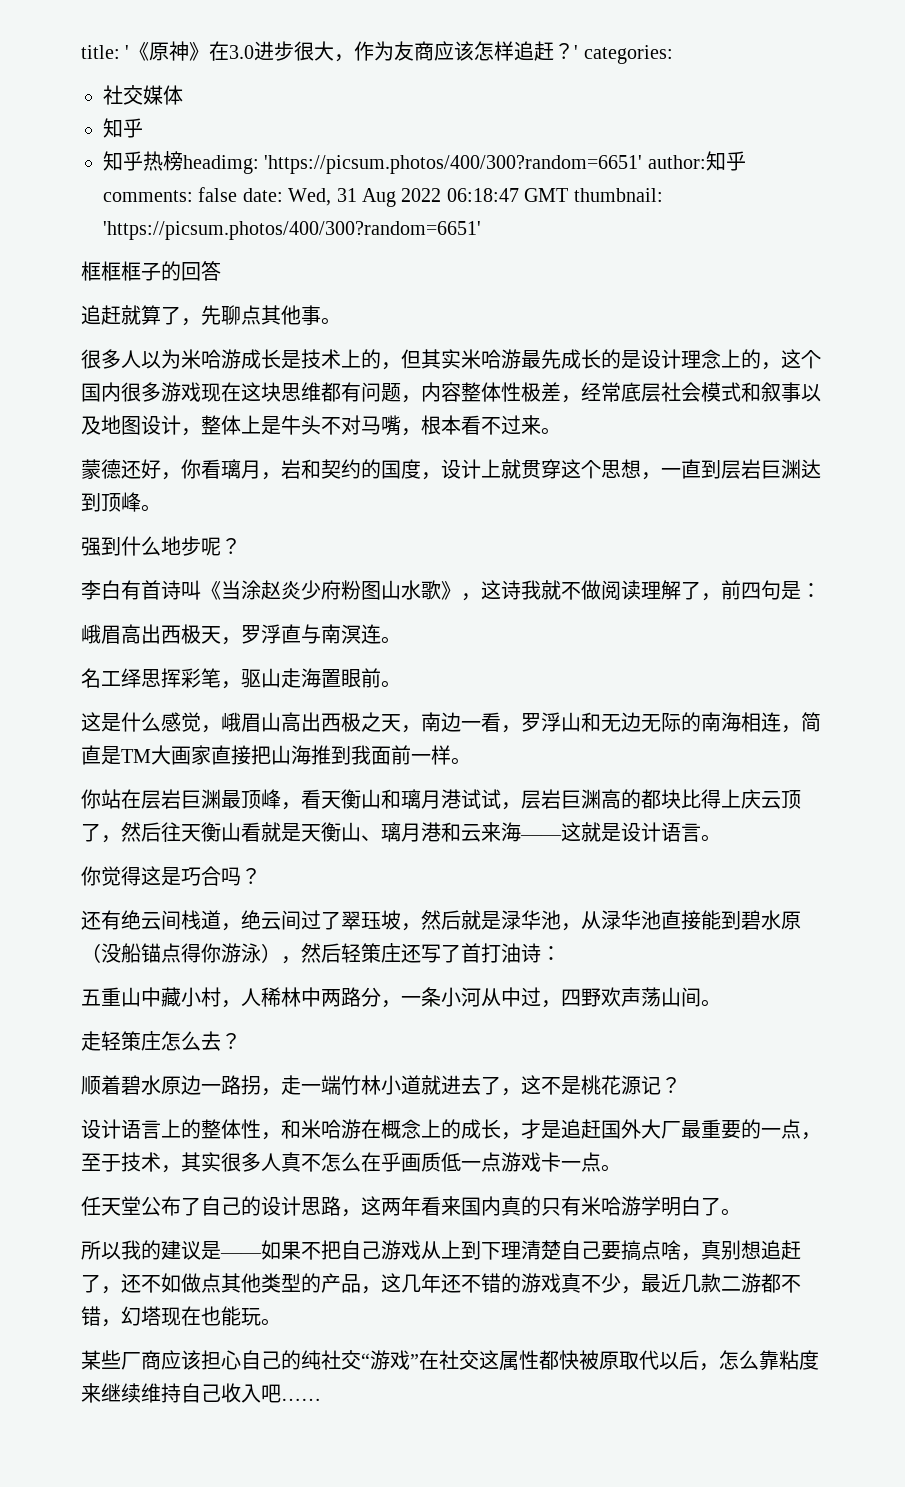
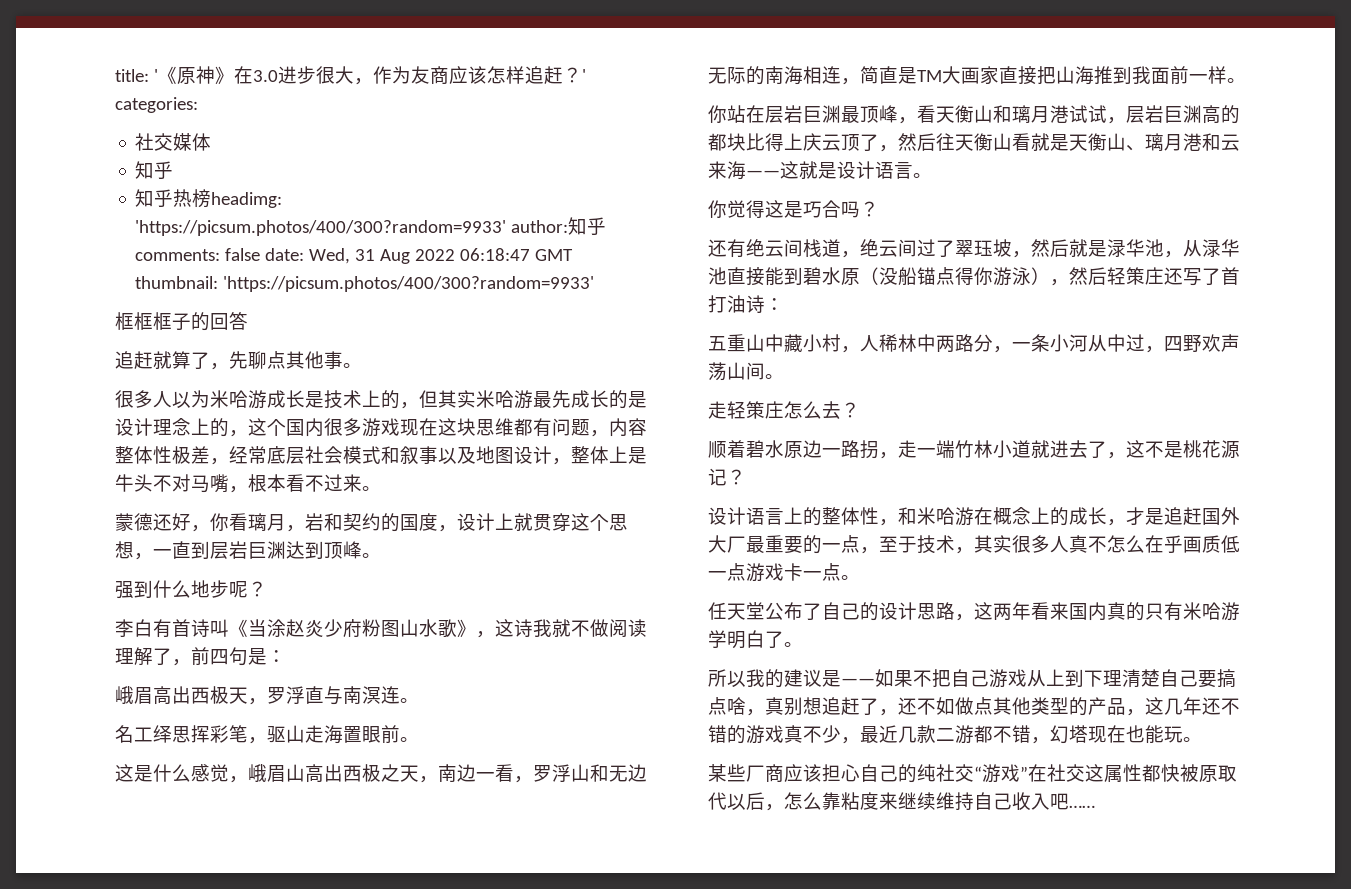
- 知乎热榜headimg: 'https://picsum.photos/400/300?random=6651' author:知乎comments: false date: Wed, 31 Aug 2022 06:18:47 GMT thumbnail: 'https://picsum.photos/400/300?random=6651'
+ 知乎热榜headimg: 'https://picsum.photos/400/300?random=9933' author:知乎comments: false date: Wed, 31 Aug 2022 06:18:47 GMT thumbnail: 'https://picsum.photos/400/300?random=9933'

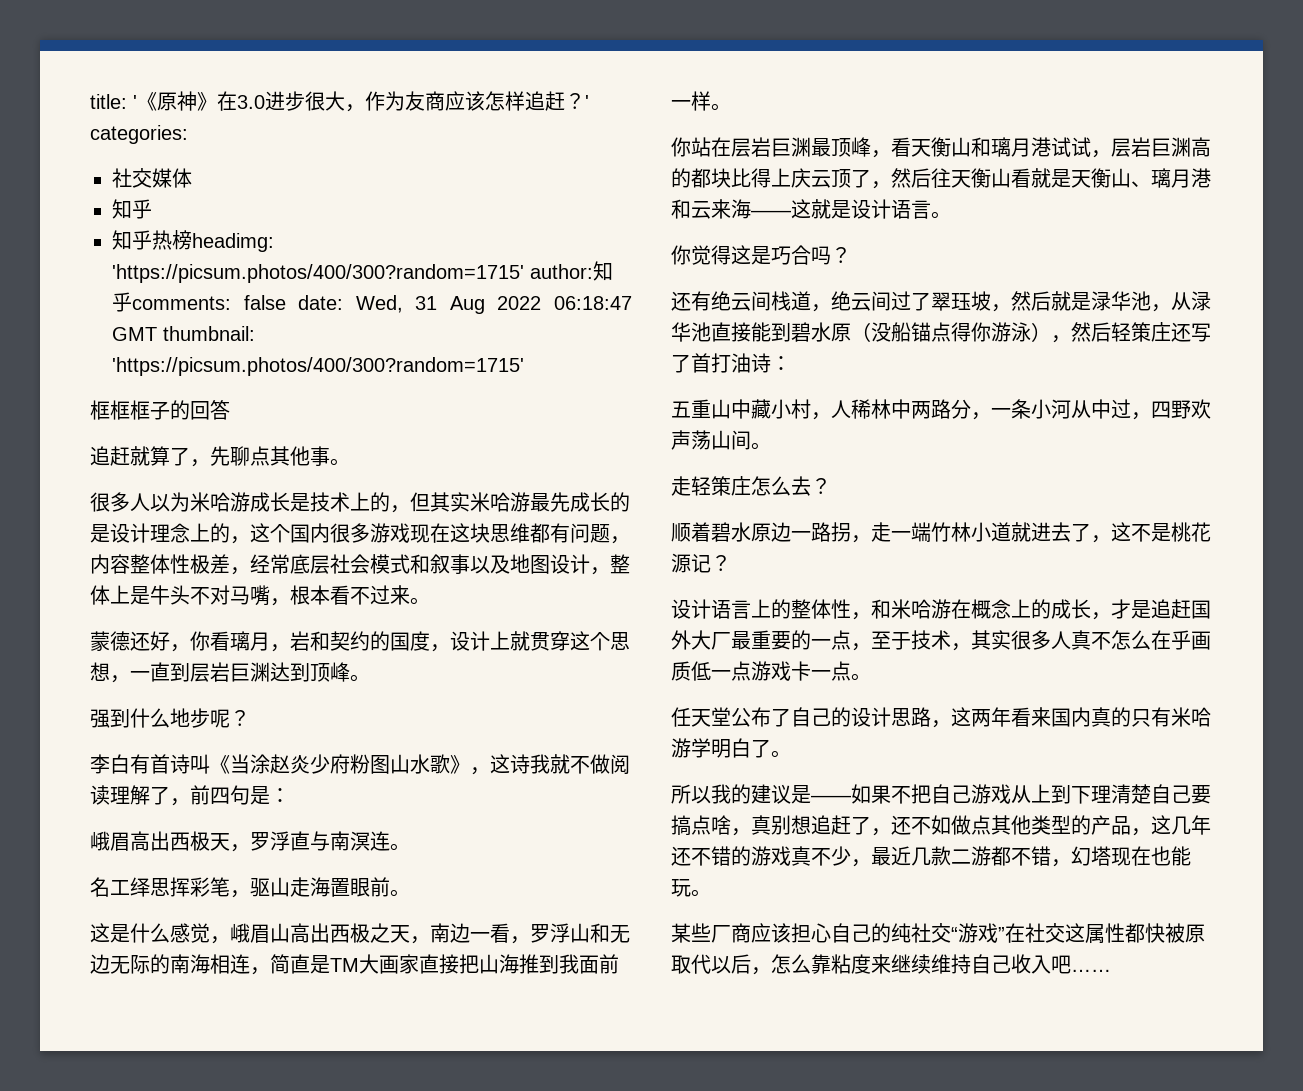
- 知乎热榜headimg: 'https://picsum.photos/400/300?random=9933' author:知乎comments: false date: Wed, 31 Aug 2022 06:18:47 GMT thumbnail: 'https://picsum.photos/400/300?random=9933'
+ 知乎热榜headimg: 'https://picsum.photos/400/300?random=1715' author:知乎comments: false date: Wed, 31 Aug 2022 06:18:47 GMT thumbnail: 'https://picsum.photos/400/300?random=1715'

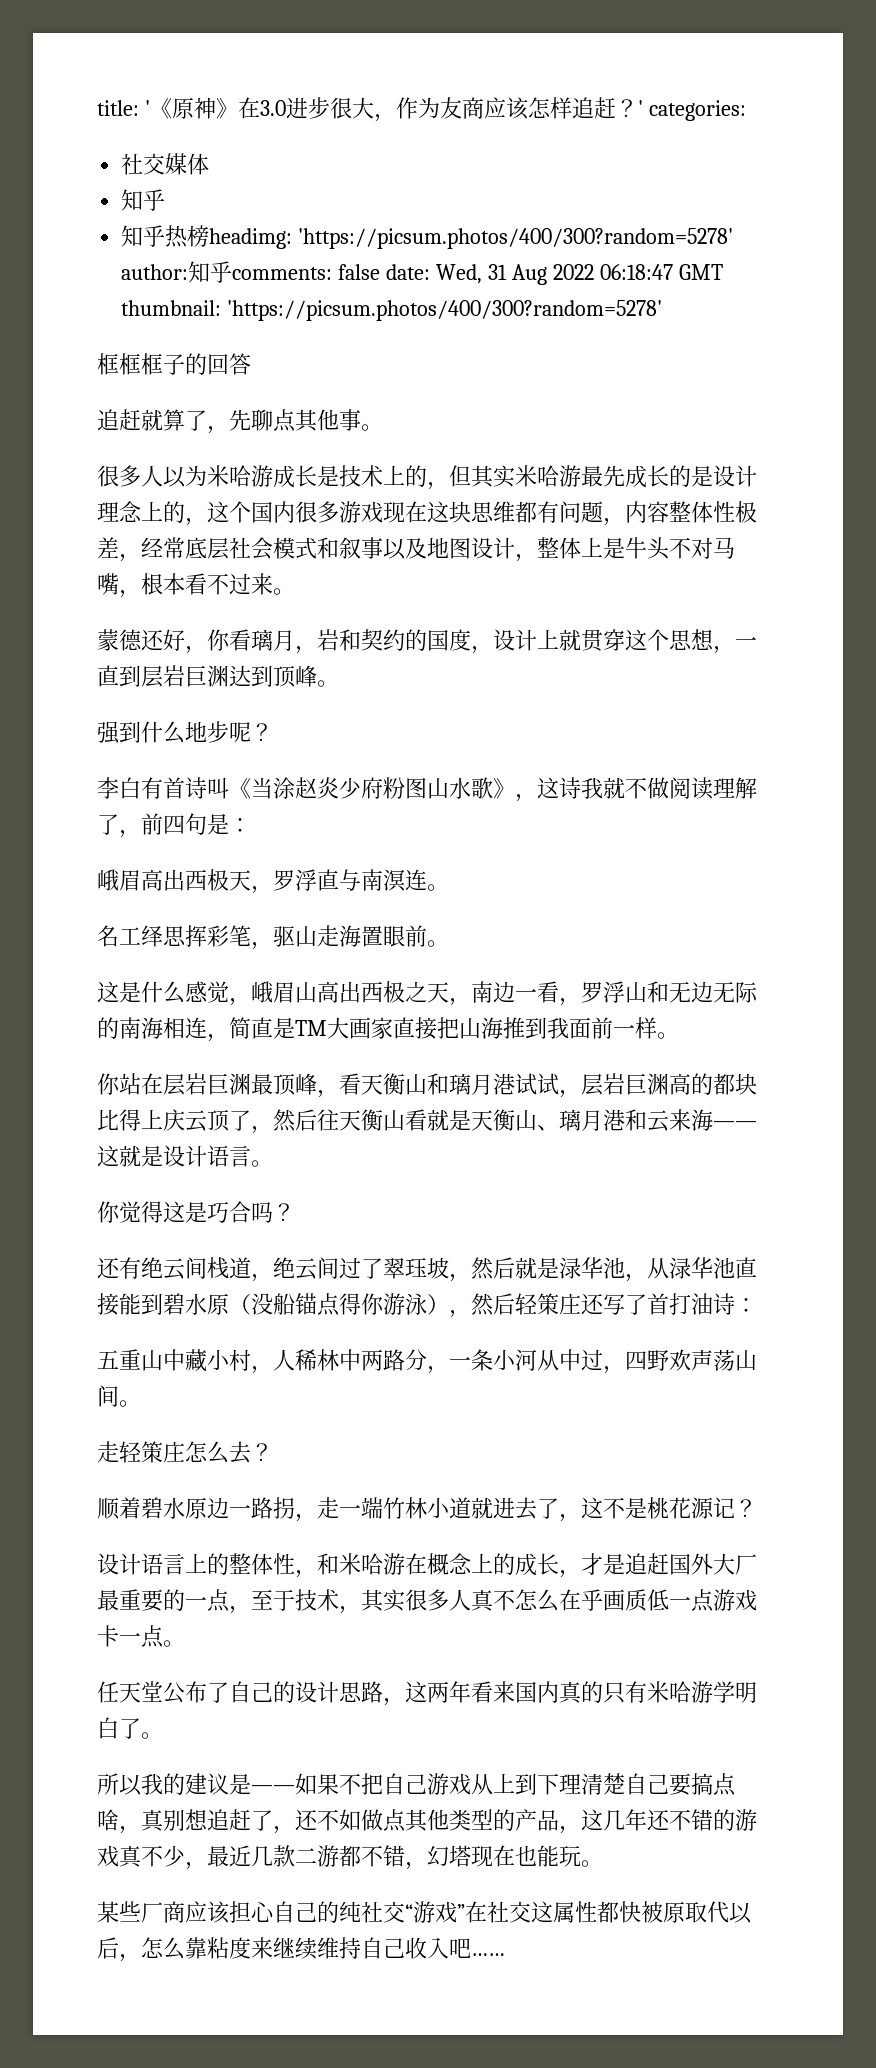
- 知乎热榜headimg: 'https://picsum.photos/400/300?random=1715' author:知乎comments: false date: Wed, 31 Aug 2022 06:18:47 GMT thumbnail: 'https://picsum.photos/400/300?random=1715'
+ 知乎热榜headimg: 'https://picsum.photos/400/300?random=5278' author:知乎comments: false date: Wed, 31 Aug 2022 06:18:47 GMT thumbnail: 'https://picsum.photos/400/300?random=5278'

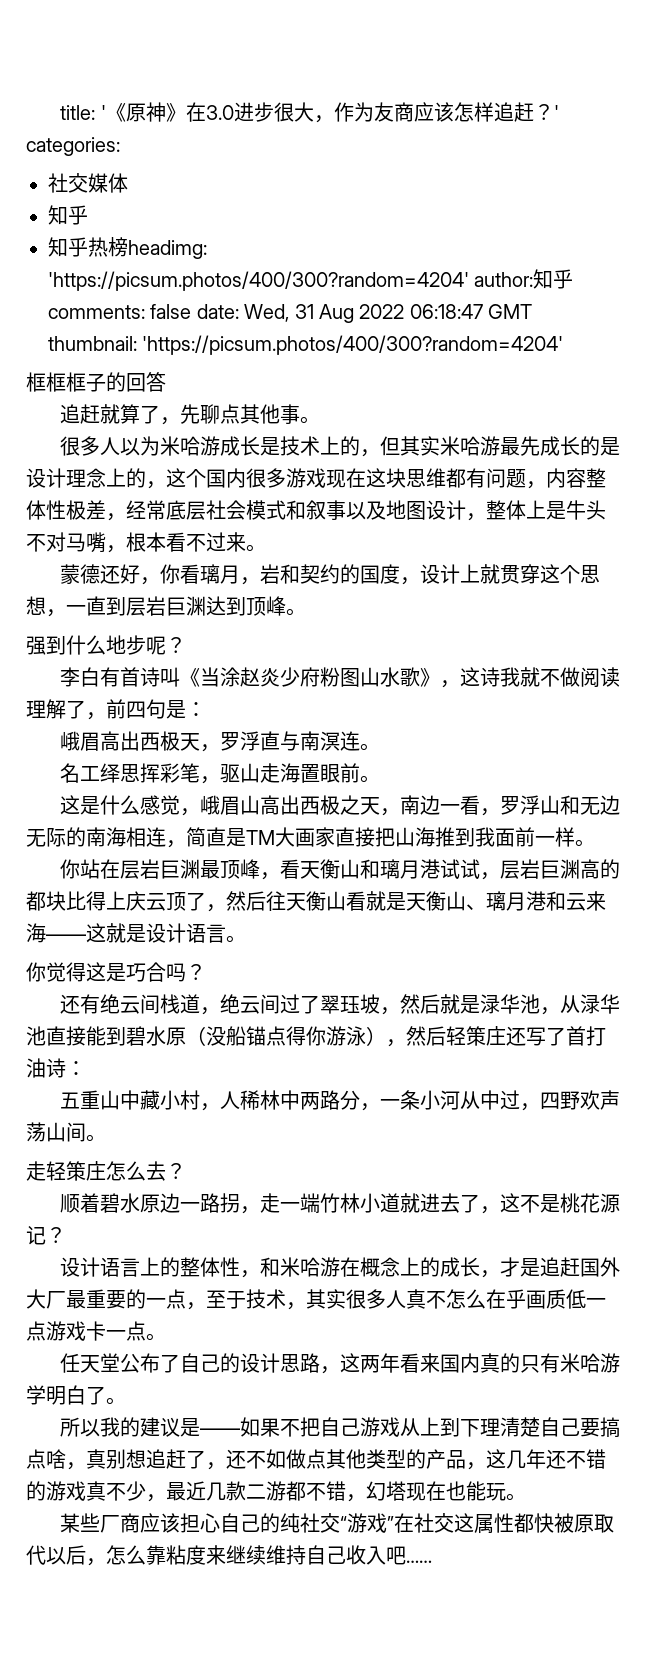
- 知乎热榜headimg: 'https://picsum.photos/400/300?random=5278' author:知乎comments: false date: Wed, 31 Aug 2022 06:18:47 GMT thumbnail: 'https://picsum.photos/400/300?random=5278'
+ 知乎热榜headimg: 'https://picsum.photos/400/300?random=4204' author:知乎comments: false date: Wed, 31 Aug 2022 06:18:47 GMT thumbnail: 'https://picsum.photos/400/300?random=4204'

